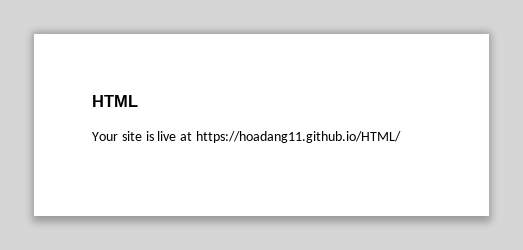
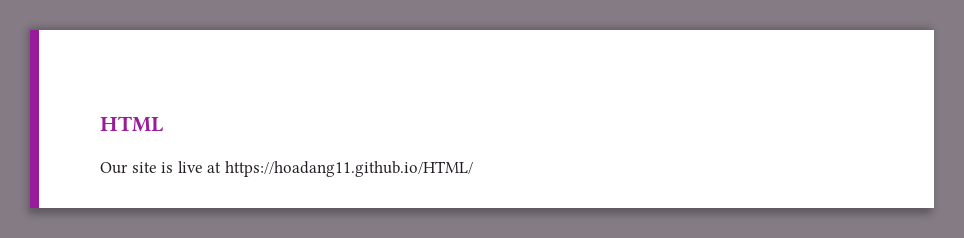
- Your site is live at https://hoadang11.github.io/HTML/
+ Our site is live at https://hoadang11.github.io/HTML/

